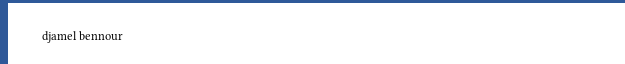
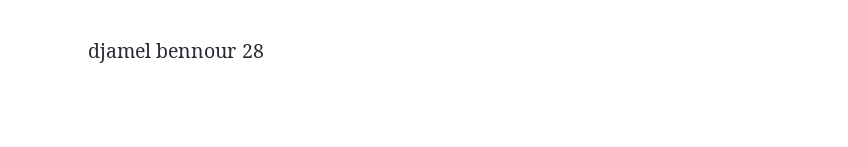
- djamel bennour
+ djamel bennour 28

